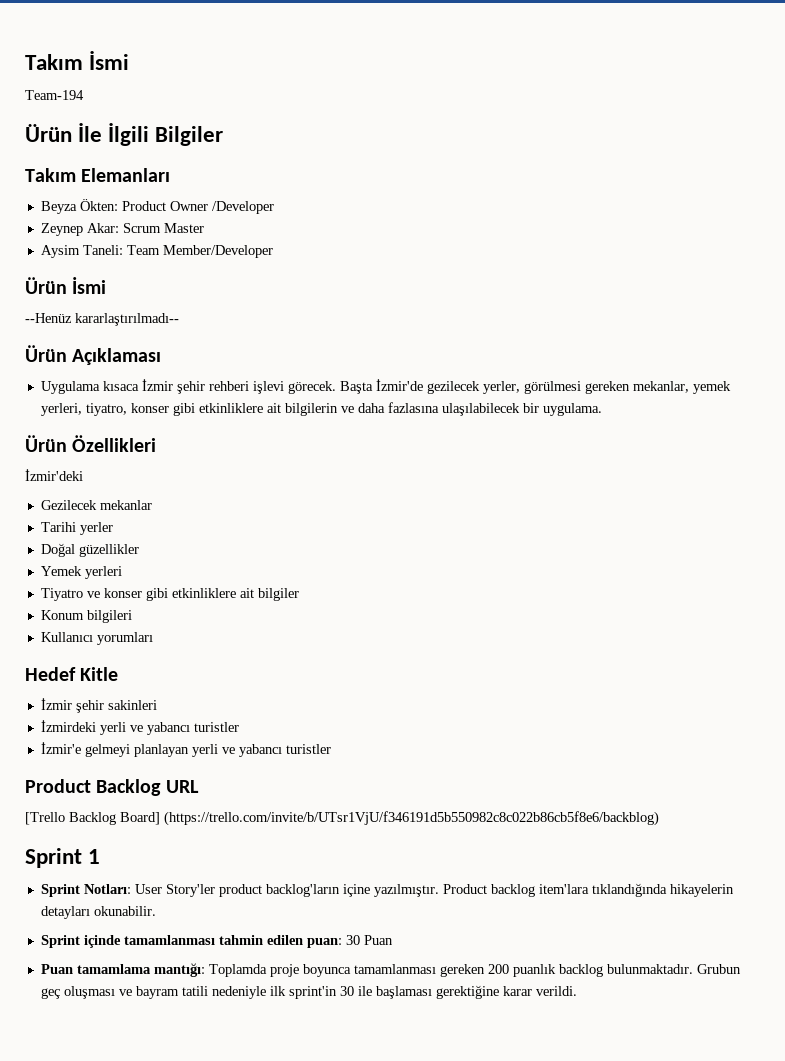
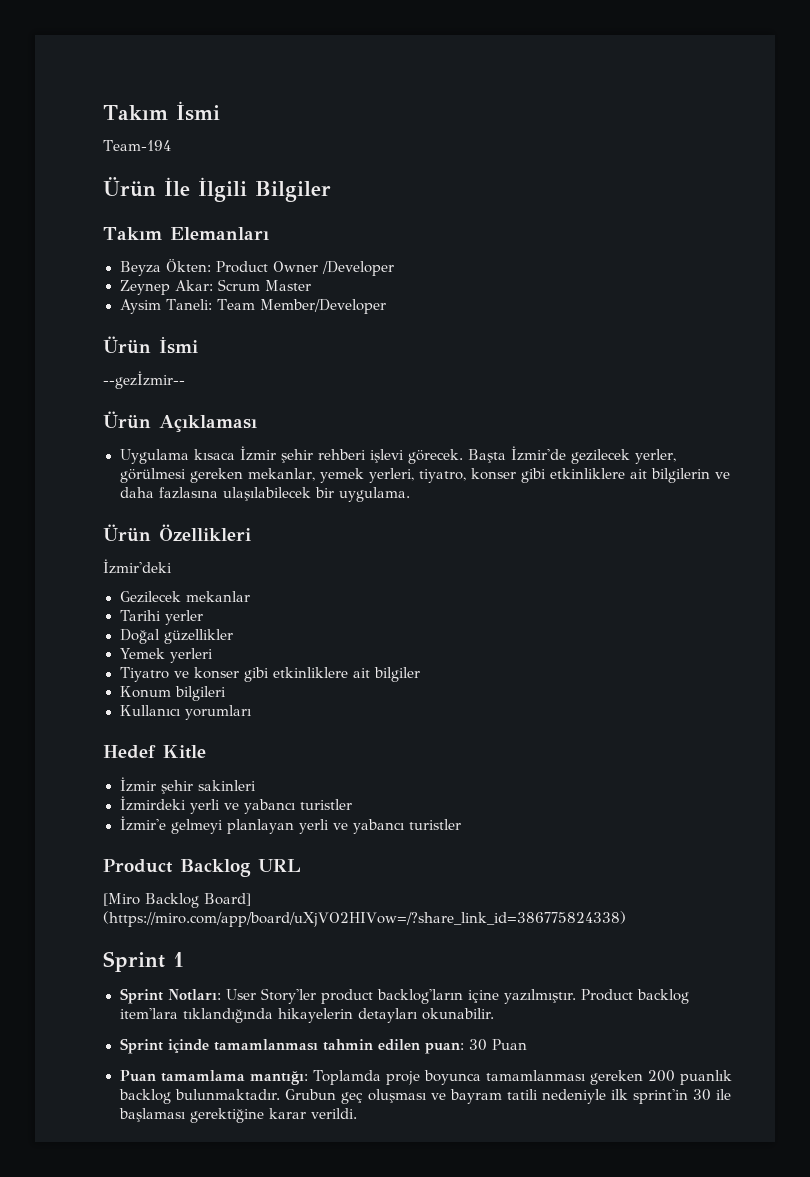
- --Henüz kararlaştırılmadı--
+ --gezİzmir--
- [Trello Backlog Board] (https://trello.com/invite/b/UTsr1VjU/f346191d5b550982c8c022b86cb5f8e6/backblog)
+ [Miro Backlog Board] (https://miro.com/app/board/uXjVO2HIVow=/?share_link_id=386775824338)

